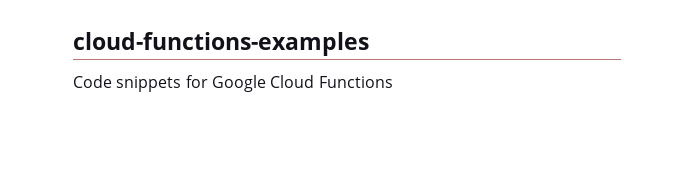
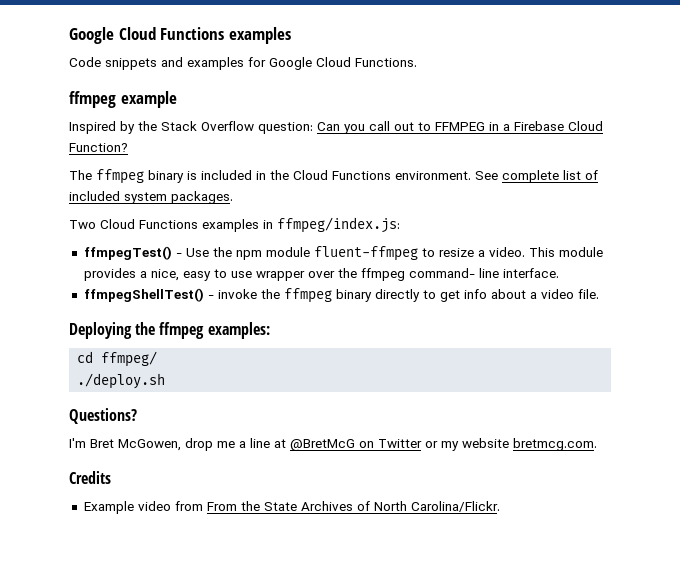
- cloud-functions-examples
+ Google Cloud Functions examples
- Code snippets for Google Cloud Functions
+ Code snippets and examples for Google Cloud Functions.
+ ffmpeg example
+ Inspired by the Stack Overflow question: Can you call out to FFMPEG in a Firebase Cloud Function?
+ The ffmpeg binary is included in the Cloud Functions environment. See complete list of included system packages.
+ Two Cloud Functions examples in ffmpeg/index.js:
+ ffmpegTest() - Use the npm module fluent-ffmpeg to resize a video. This module provides a nice, easy to use wrapper over the ffmpeg command- line interface.
+ ffmpegShellTest() - invoke the ffmpeg binary directly to get info about a video file.
+ Deploying the ffmpeg examples:
+ cd ffmpeg/
+ ./deploy.sh
+ Questions?
+ I'm Bret McGowen, drop me a line at @BretMcG on Twitter or my website bretmcg.com.
+ Credits
+ Example video from From the State Archives of North Carolina/Flickr.

